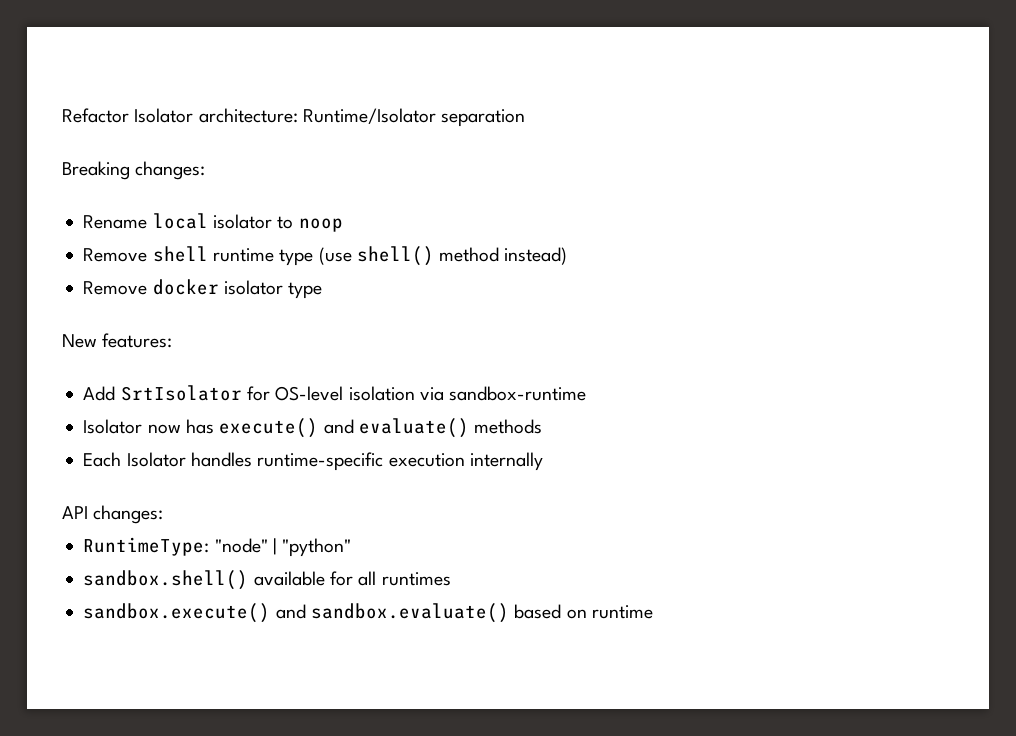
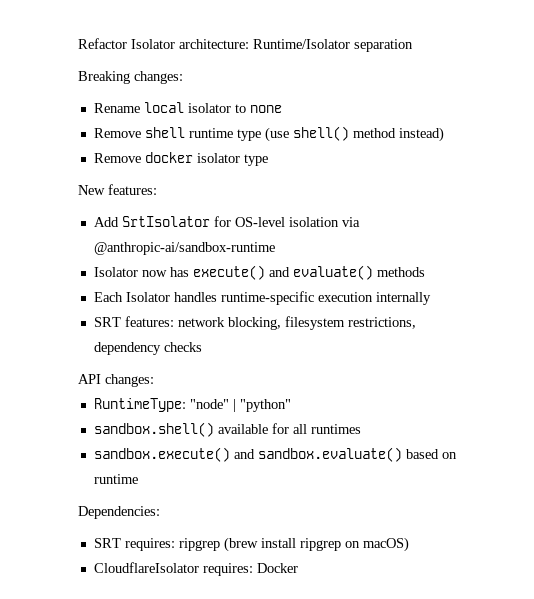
- Rename local isolator to noop
+ Rename local isolator to none
- Add SrtIsolator for OS-level isolation via sandbox-runtime
+ Add SrtIsolator for OS-level isolation via @anthropic-ai/sandbox-runtime
+ SRT features: network blocking, filesystem restrictions, dependency checks
+ Dependencies:
+ SRT requires: ripgrep (brew install ripgrep on macOS)
+ CloudflareIsolator requires: Docker

